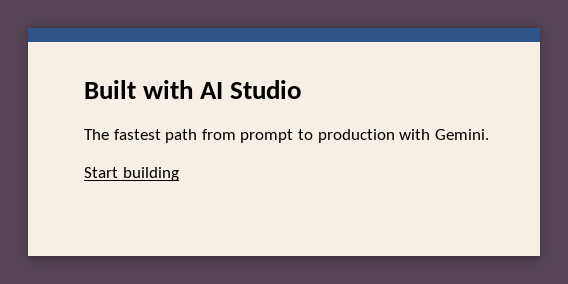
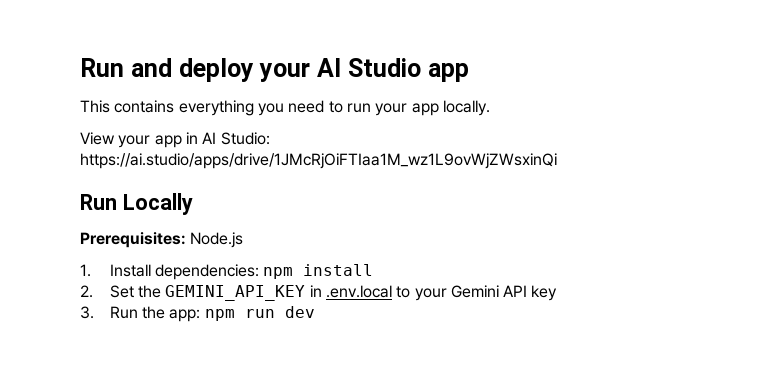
- Built with AI Studio
- The fastest path from prompt to production with Gemini.
- Start building
+ Run and deploy your AI Studio app
+ This contains everything you need to run your app locally.
+ View your app in AI Studio: https://ai.studio/apps/drive/1JMcRjOiFTIaa1M_wz1L9ovWjZWsxinQi
+ Run Locally
+ Prerequisites: Node.js
+ 1. Install dependencies: npm install
+ 2. Set the GEMINI_API_KEY in .env.local to your Gemini API key
+ 3. Run the app: npm run dev

